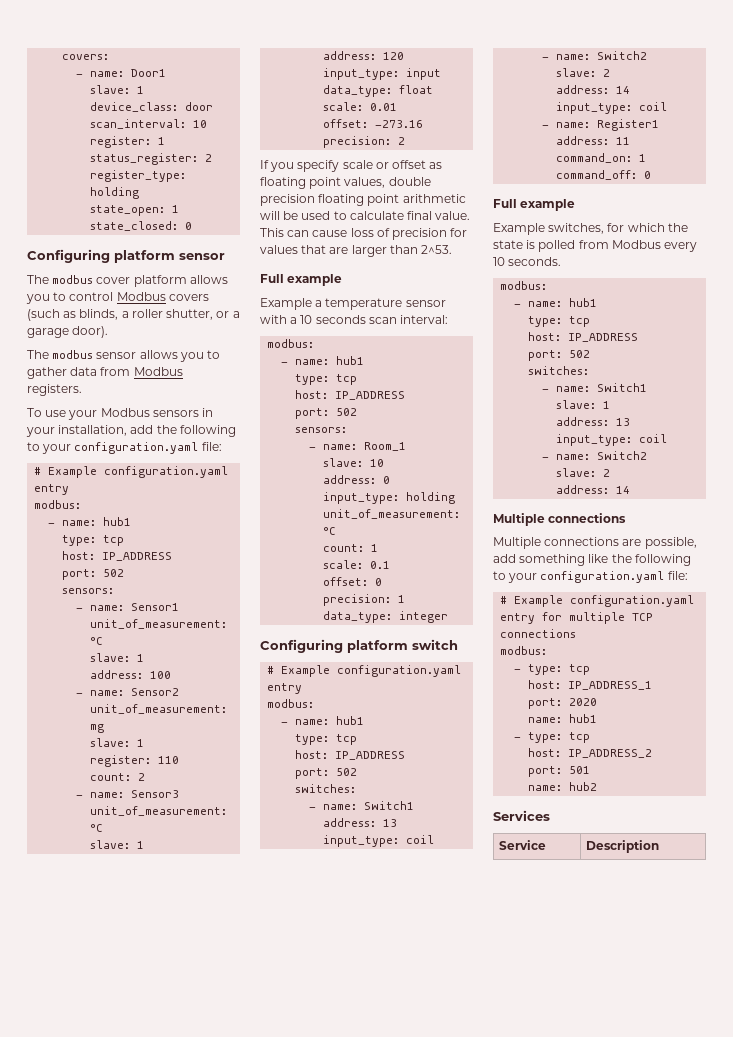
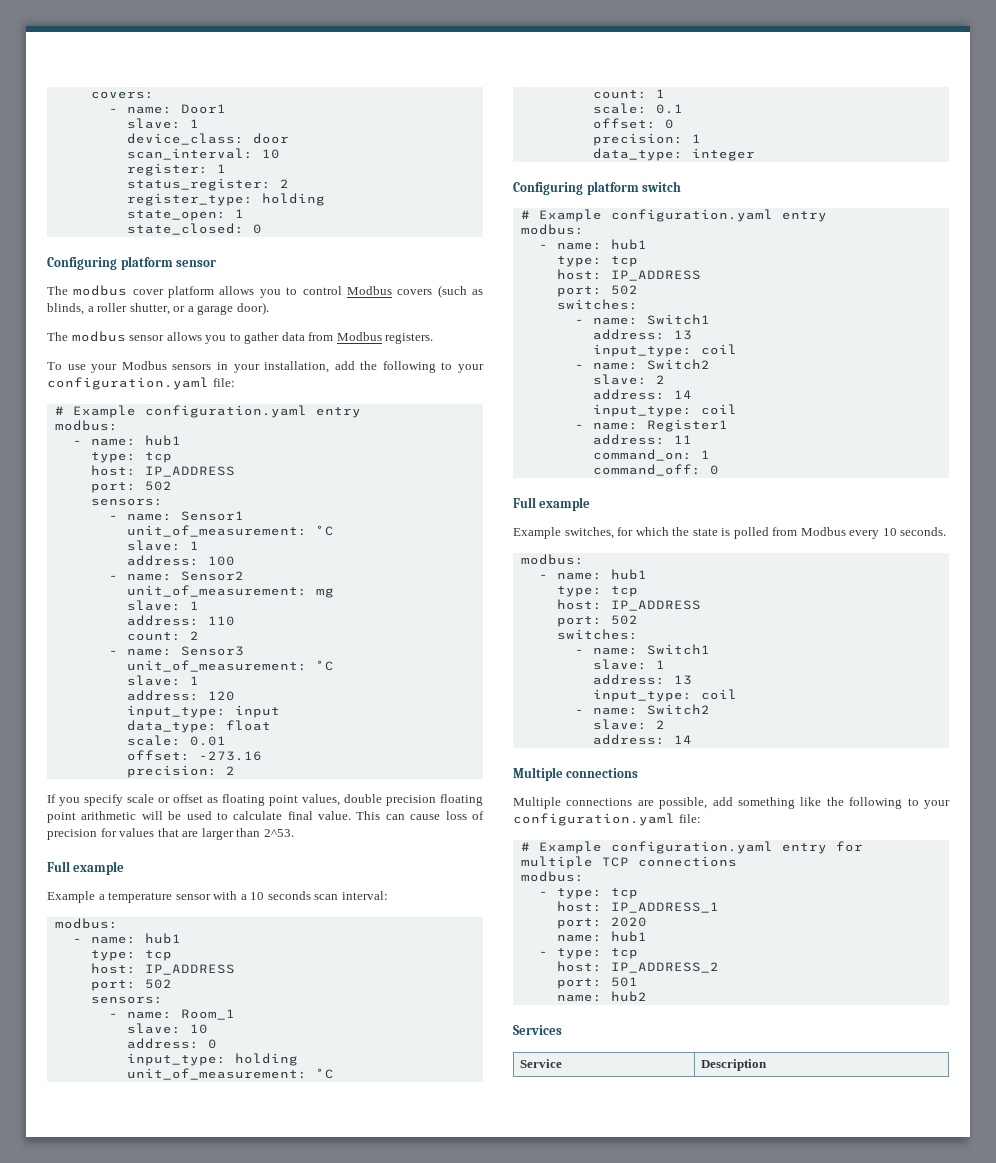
- register: 110
+ address: 110

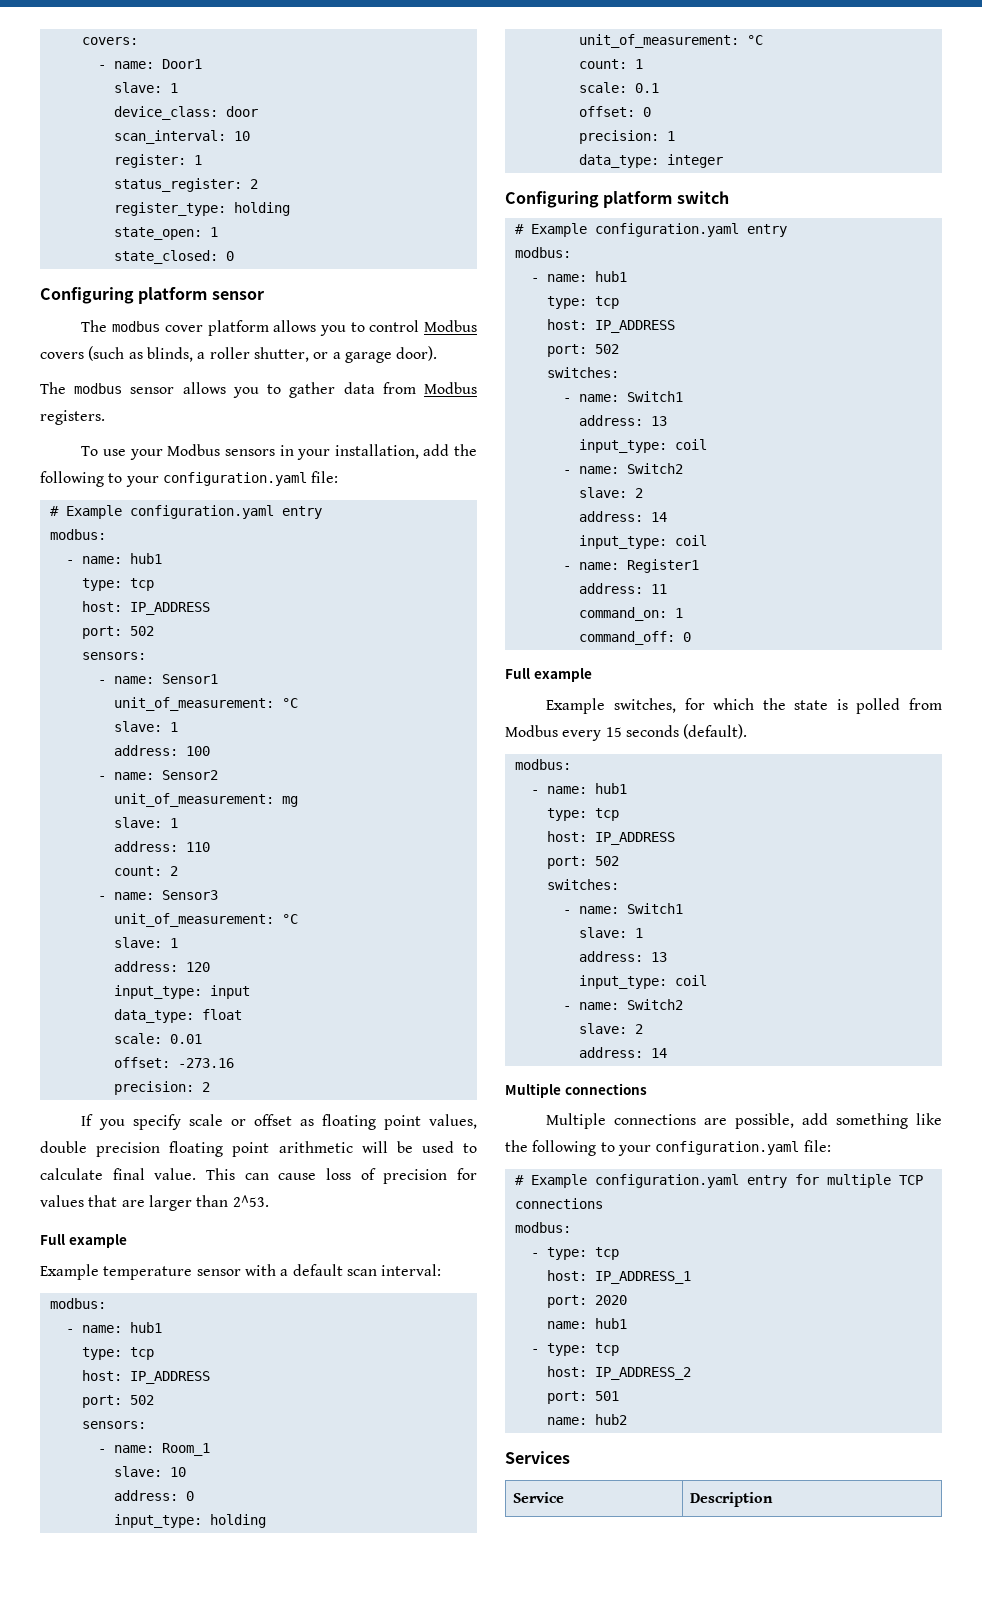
- Example a temperature sensor with a 10 seconds scan interval:
+ Example temperature sensor with a default scan interval:
- Example switches, for which the state is polled from Modbus every 10 seconds.
+ Example switches, for which the state is polled from Modbus every 15 seconds (default).

